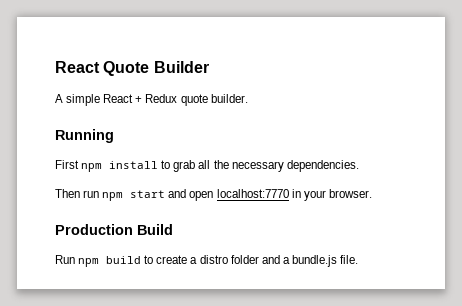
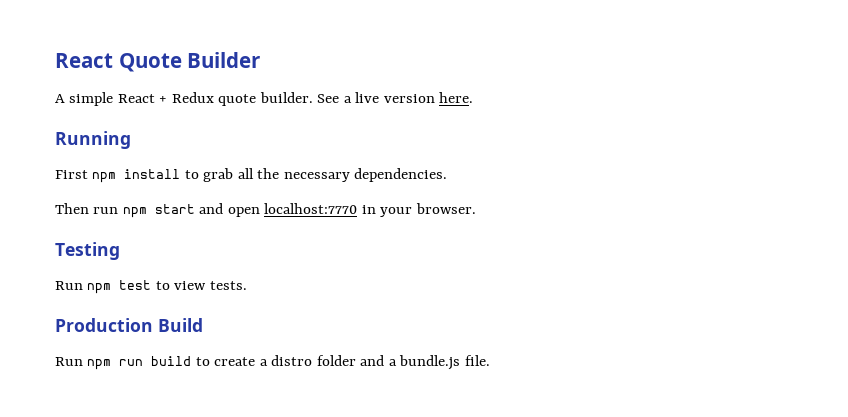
+ See a live version here.
+ Testing
+ Run npm test to view tests.
- Run npm build to create a distro folder and a bundle.js file.
+ Run npm run build to create a distro folder and a bundle.js file.

